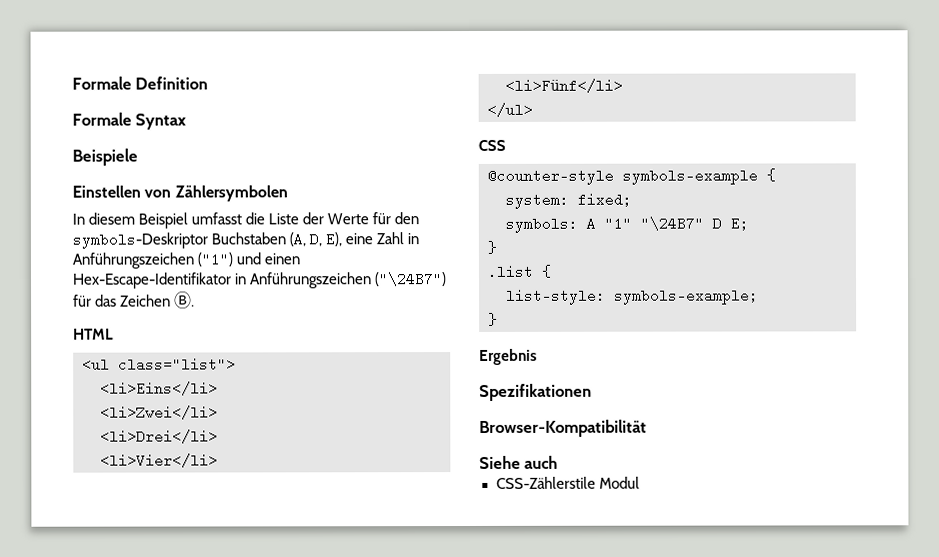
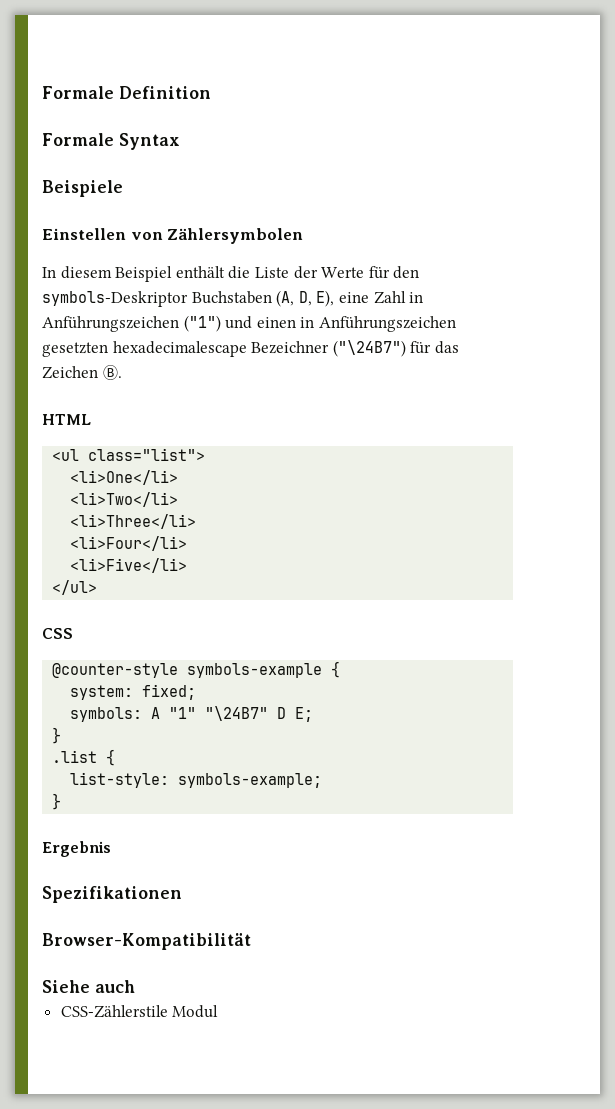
- In diesem Beispiel umfasst die Liste der Werte für den symbols-Deskriptor Buchstaben (A, D, E), eine Zahl in Anführungszeichen ("1") und einen Hex-Escape-Identifikator in Anführungszeichen ("\24B7") für das Zeichen Ⓑ.
+ In diesem Beispiel enthält die Liste der Werte für den symbols-Deskriptor Buchstaben (A, D, E), eine Zahl in Anführungszeichen ("1") und einen in Anführungszeichen gesetzten hexadecimalescape Bezeichner ("\24B7") für das Zeichen Ⓑ.
- <li>Eins</li>
- <li>Zwei</li>
- <li>Drei</li>
- <li>Vier</li>
- <li>Fünf</li>
+ <li>One</li>
+ <li>Two</li>
+ <li>Three</li>
+ <li>Four</li>
+ <li>Five</li>

